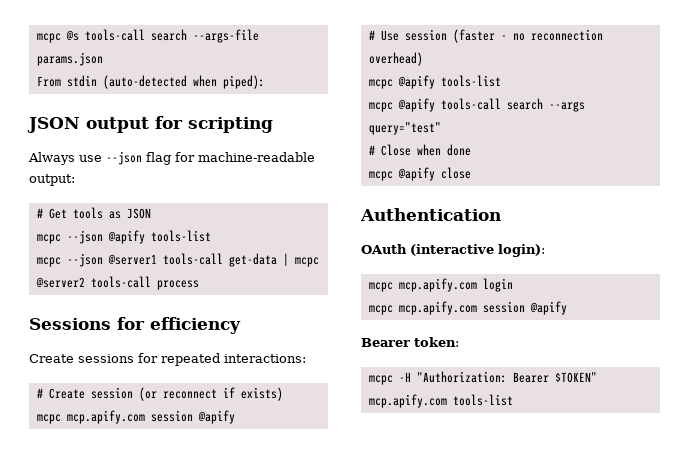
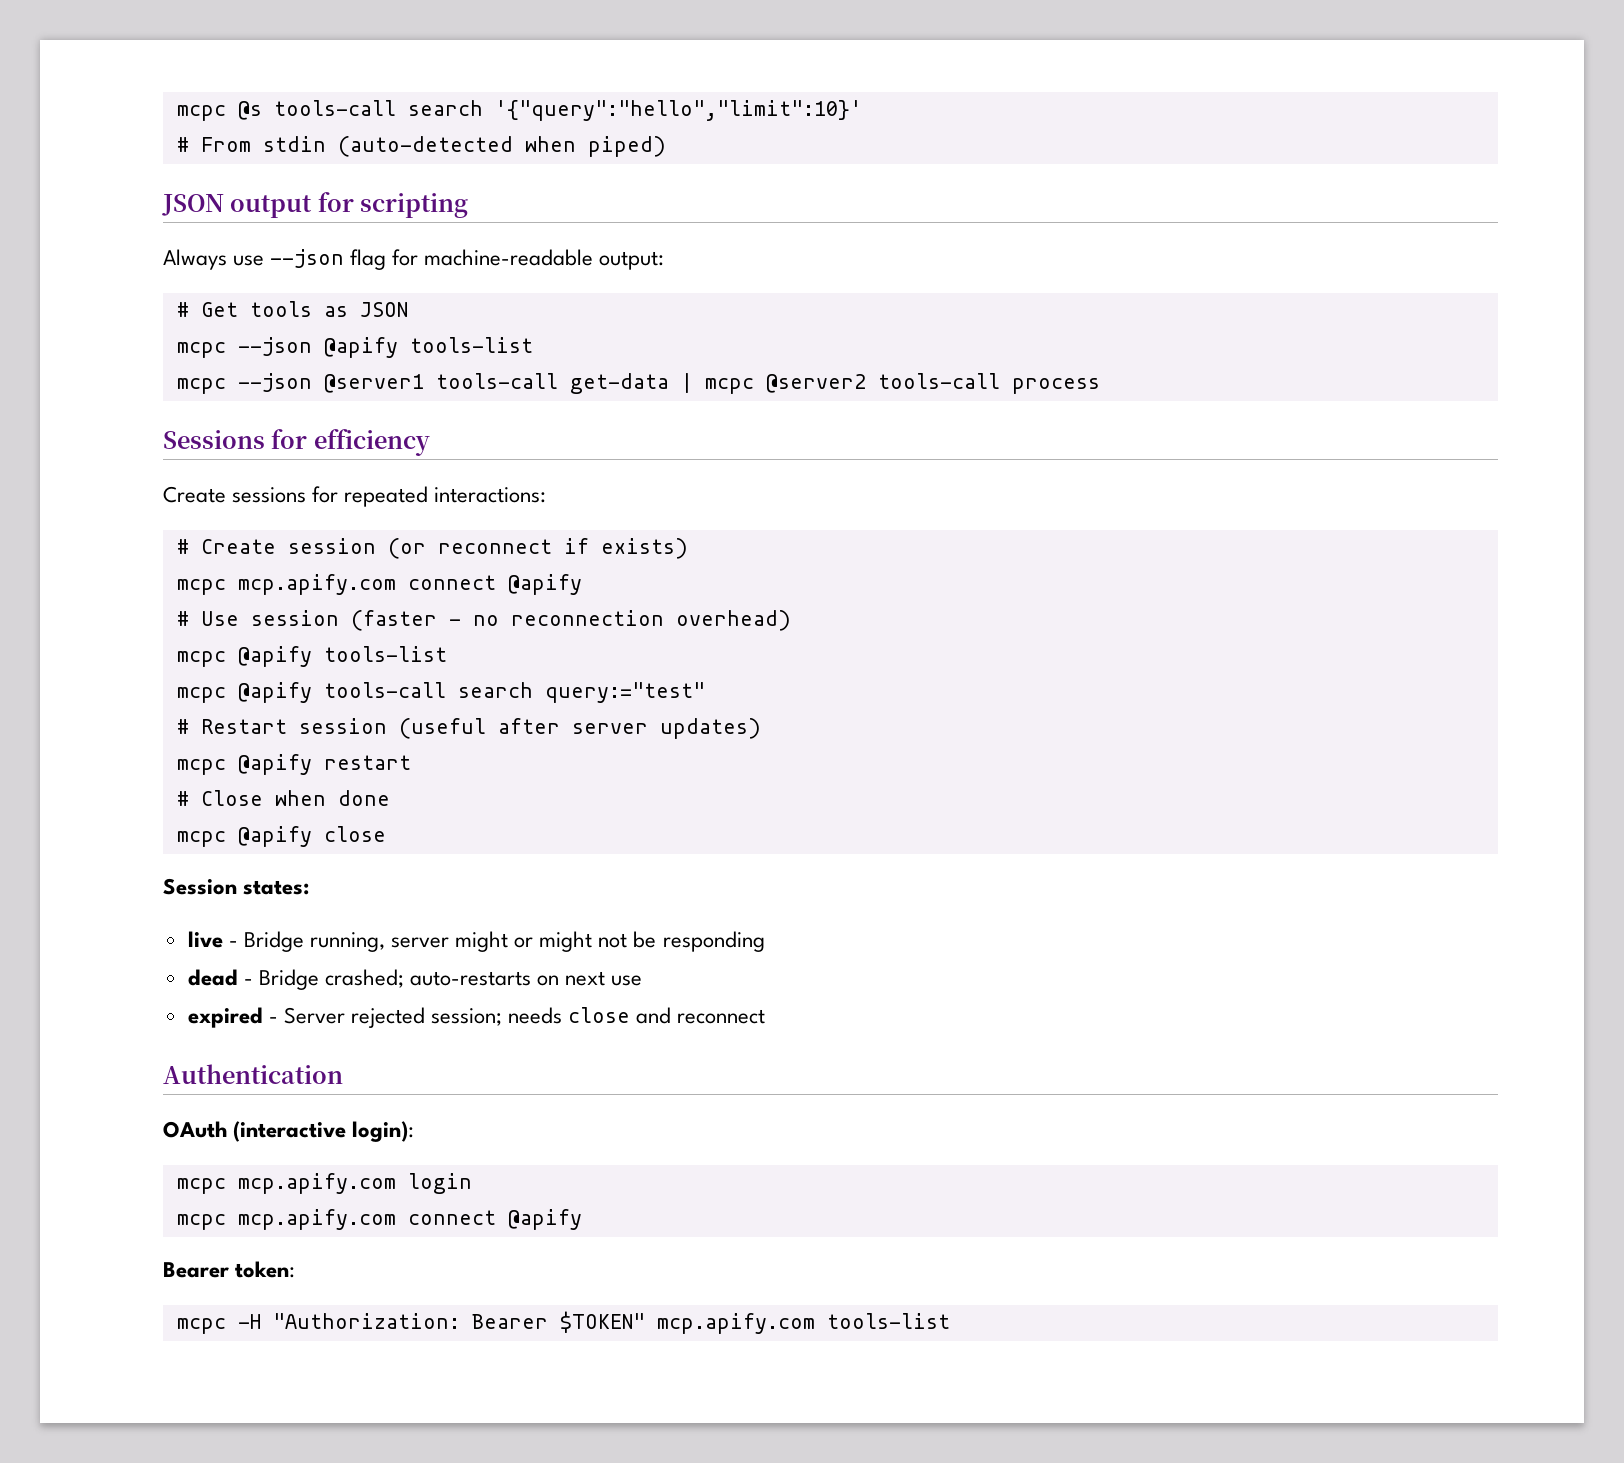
- mcpc @s tools-call search --args-file params.json
- From stdin (auto-detected when piped):
+ mcpc @s tools-call search '{"query":"hello","limit":10}'
+ # From stdin (auto-detected when piped)
  # Create session (or reconnect if exists)
- mcpc mcp.apify.com session @apify
+ mcpc mcp.apify.com connect @apify
- mcpc @apify tools-call search --args query="test"
+ mcpc @apify tools-call search query:="test"
+ # Restart session (useful after server updates)
+ mcpc @apify restart
+ Session states:
+ live - Bridge running, server might or might not be responding
+ dead - Bridge crashed; auto-restarts on next use
+ expired - Server rejected session; needs close and reconnect
  mcpc mcp.apify.com login
- mcpc mcp.apify.com session @apify
+ mcpc mcp.apify.com connect @apify

